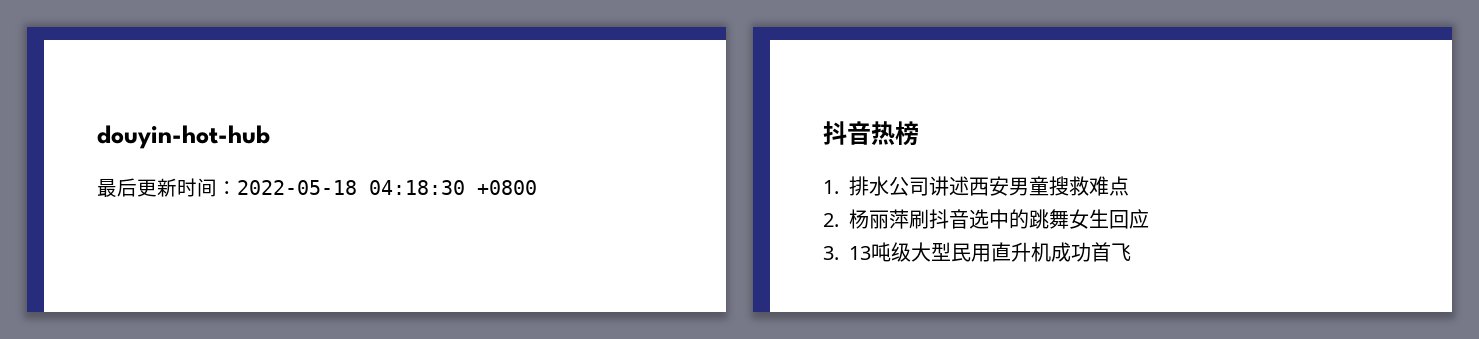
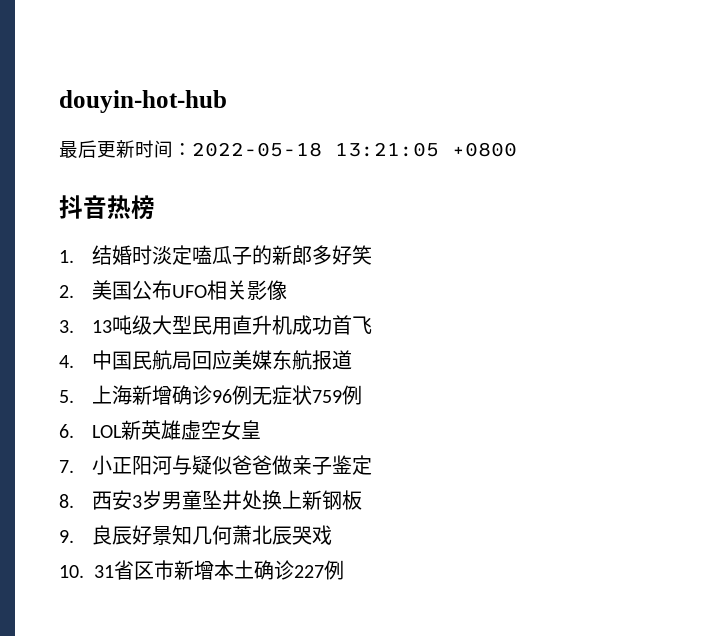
- 最后更新时间：2022-05-18 04:18:30 +0800
+ 最后更新时间：2022-05-18 13:21:05 +0800
- 1.排水公司讲述西安男童搜救难点
- 2.杨丽萍刷抖音选中的跳舞女生回应
+ 1.结婚时淡定嗑瓜子的新郎多好笑
+ 2.美国公布UFO相关影像
+ 4.中国民航局回应美媒东航报道
+ 5.上海新增确诊96例无症状759例
+ 6. LOL新英雄虚空女皇
+ 7.小正阳河与疑似爸爸做亲子鉴定
+ 8.西安3岁男童坠井处换上新钢板
+ 9.良辰好景知几何萧北辰哭戏
+ 10. 31省区市新增本土确诊227例

